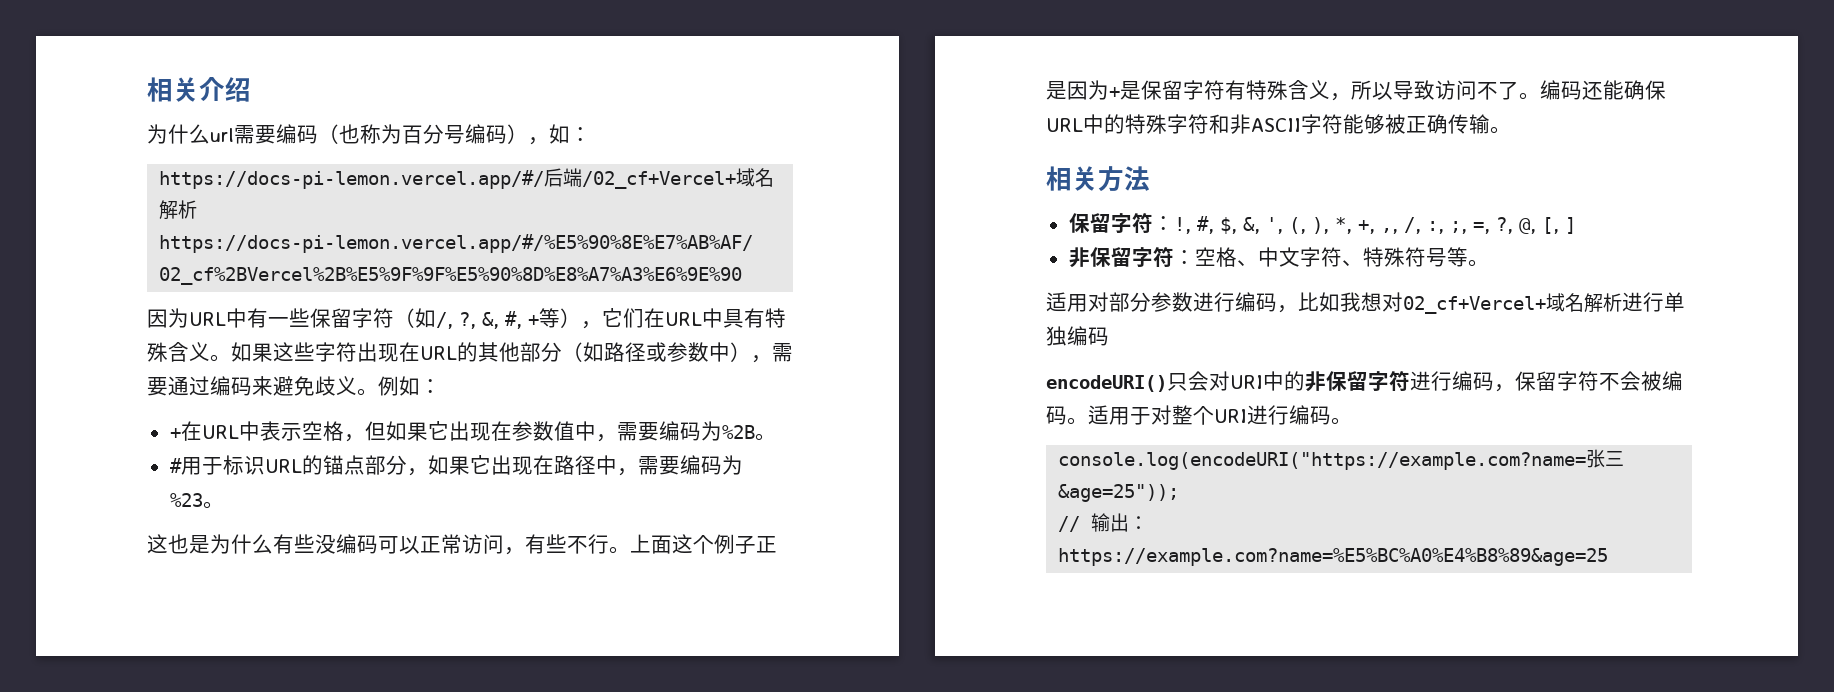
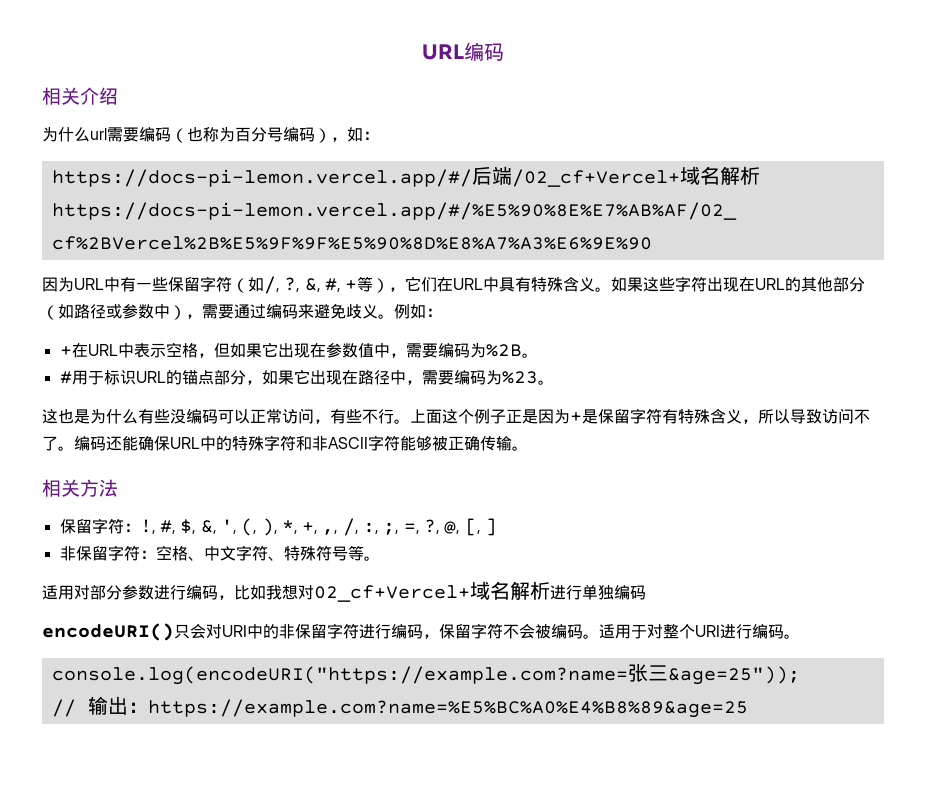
+ URL编码

